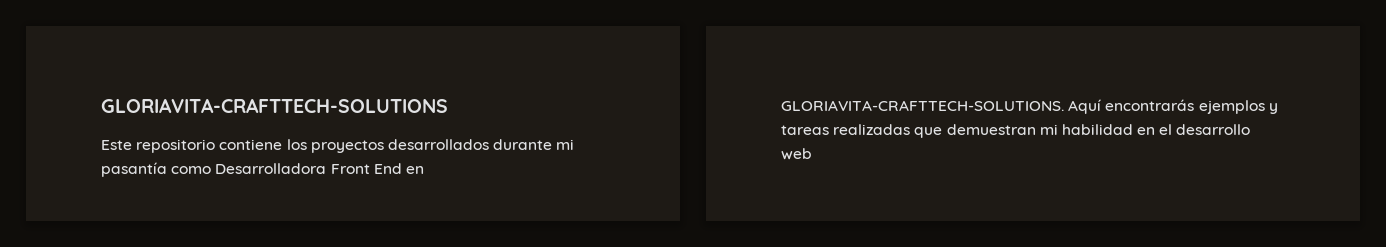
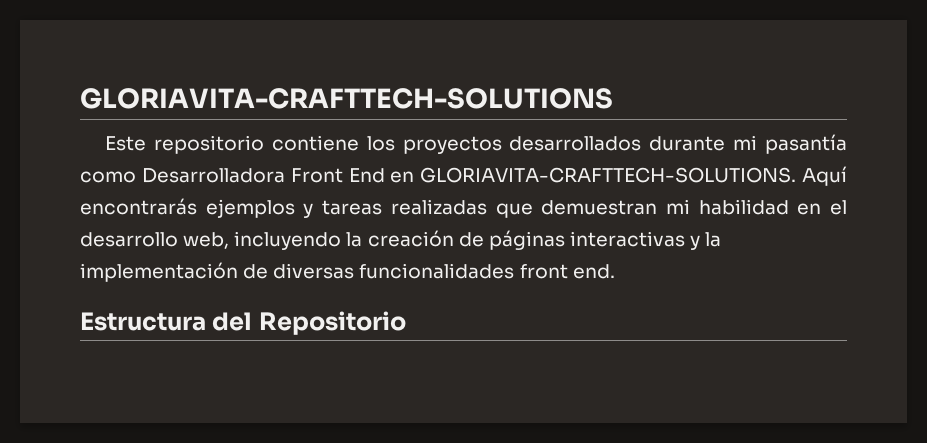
- Aquí encontrarás ejemplos y tareas realizadas que demuestran mi habilidad en el desarrollo web
+ Aquí encontrarás ejemplos y tareas realizadas que demuestran mi habilidad en el desarrollo web, incluyendo la creación de páginas interactivas y la implementación de diversas funcionalidades front end.
+ Estructura del Repositorio

